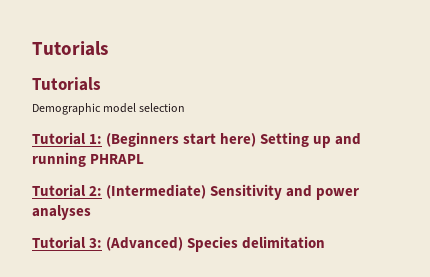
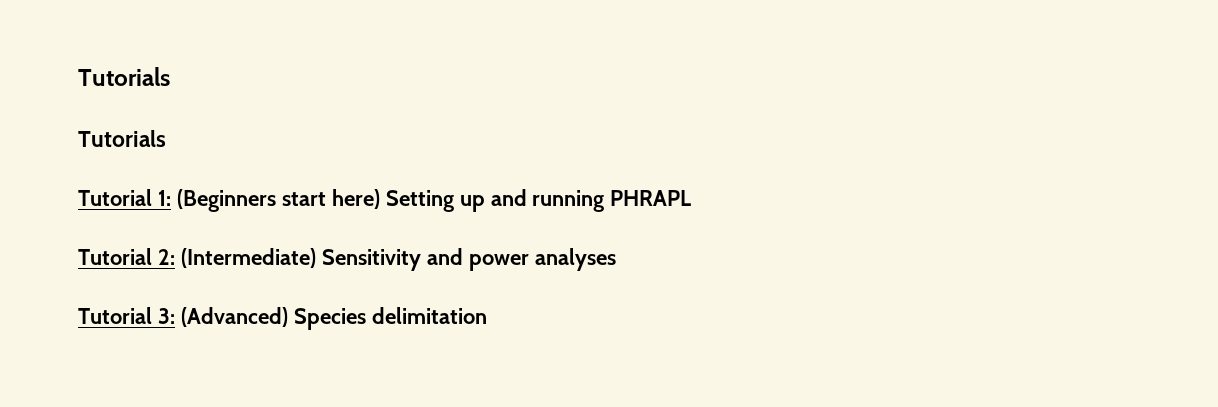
- Demographic model selection

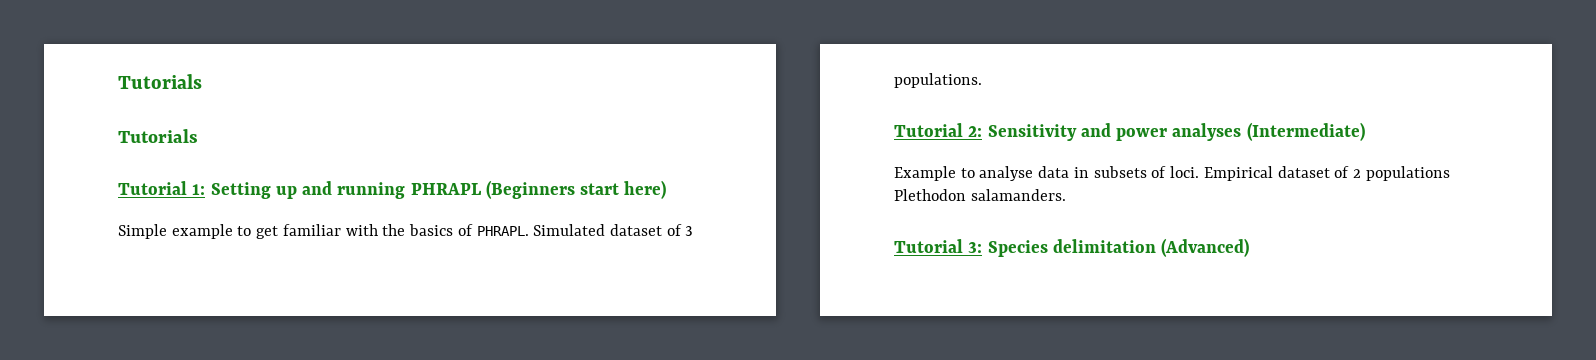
- Tutorial 1: (Beginners start here) Setting up and running PHRAPL
+ Tutorial 1: Setting up and running PHRAPL (Beginners start here)
+ Simple example to get familiar with the basics of PHRAPL. Simulated dataset of 3 populations.
- Tutorial 2: (Intermediate) Sensitivity and power analyses
+ Tutorial 2: Sensitivity and power analyses (Intermediate)
+ Example to analyse data in subsets of loci. Empirical dataset of 2 populations Plethodon salamanders.
- Tutorial 3: (Advanced) Species delimitation
+ Tutorial 3: Species delimitation (Advanced)

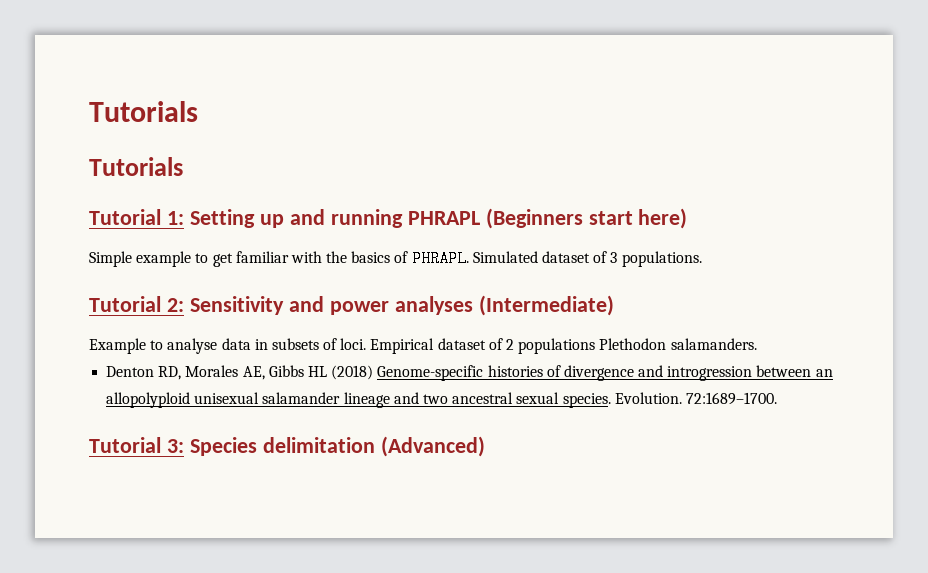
+ Denton RD, Morales AE, Gibbs HL (2018) Genome-specific histories of divergence and introgression between an allopolyploid unisexual salamander lineage and two ancestral sexual species. Evolution. 72:1689–1700.

